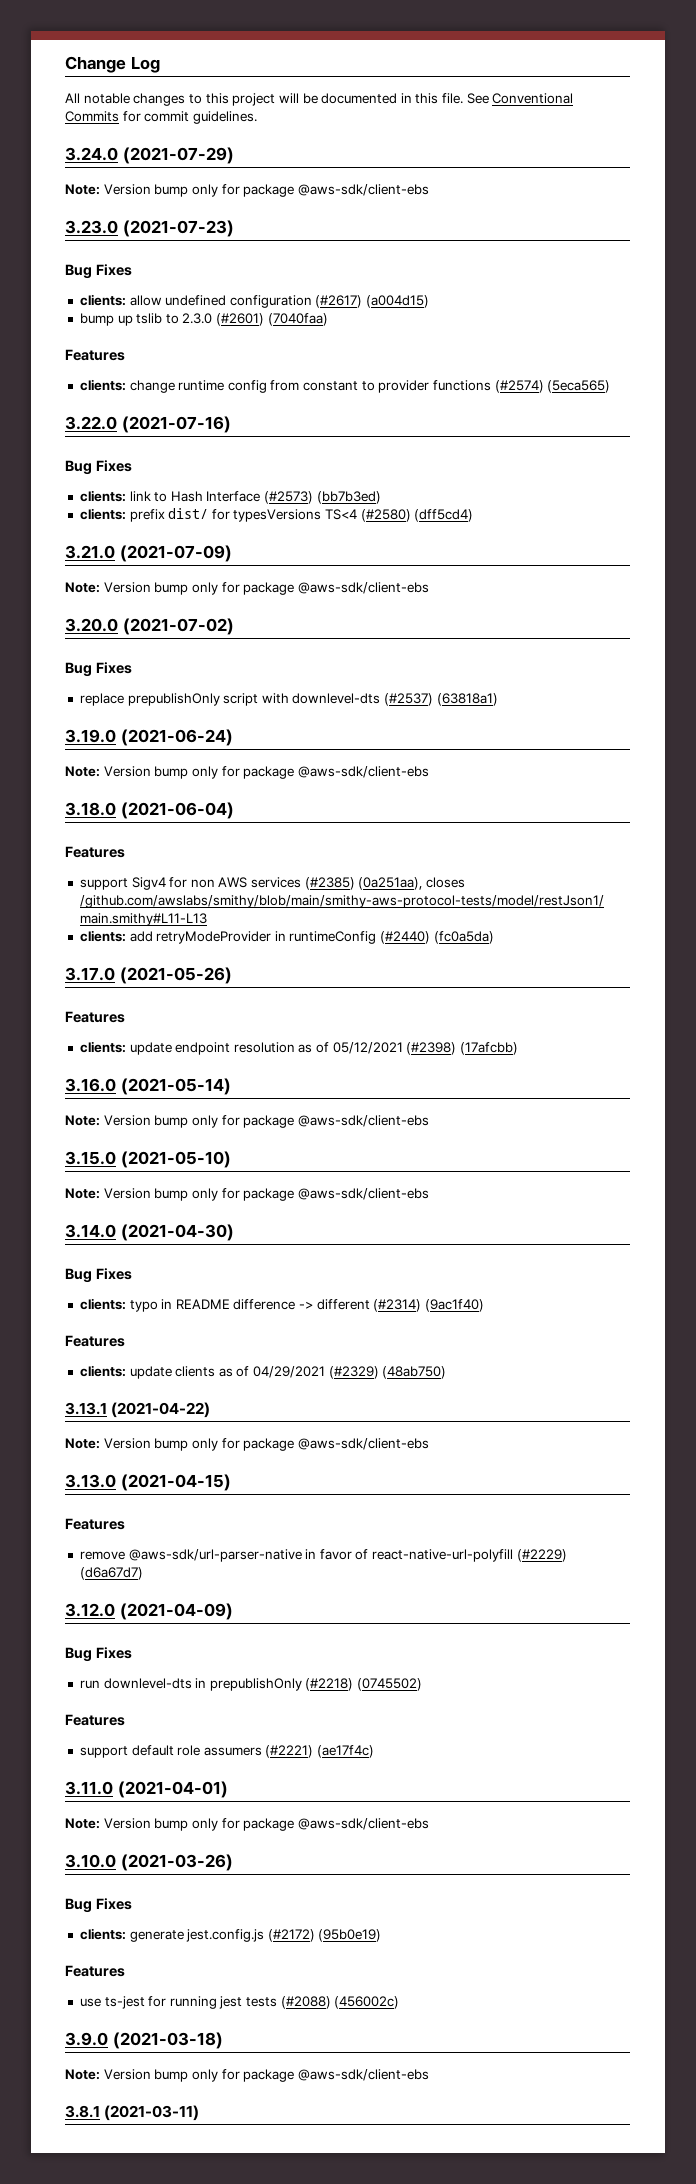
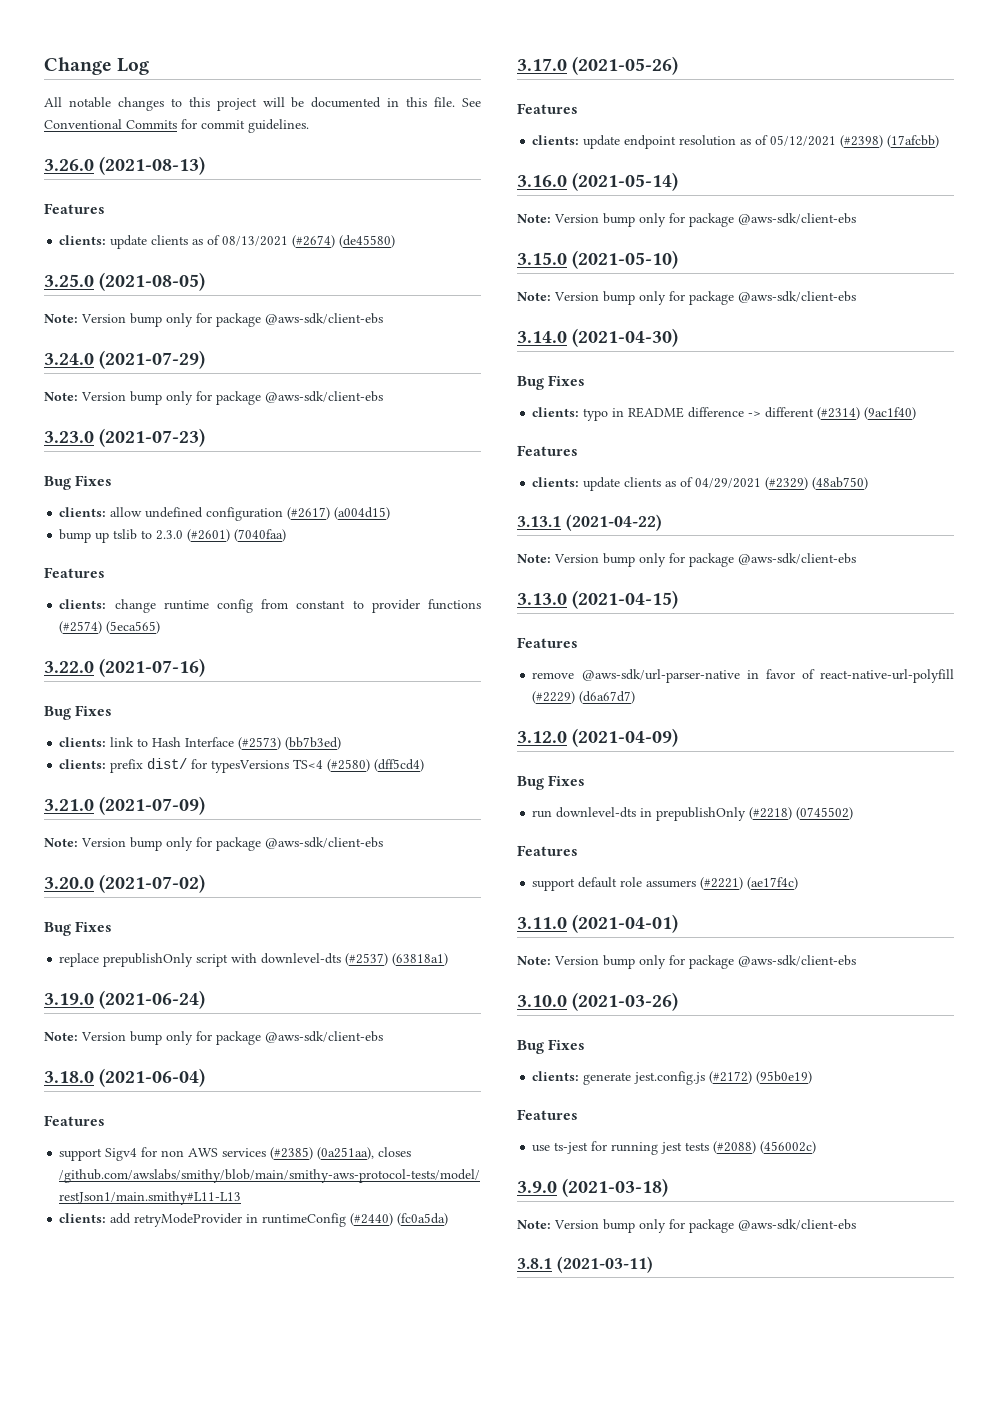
+ 3.26.0 (2021-08-13)
+ Features
+ clients: update clients as of 08/13/2021 (#2674) (de45580)
+ 3.25.0 (2021-08-05)
+ Note: Version bump only for package @aws-sdk/client-ebs

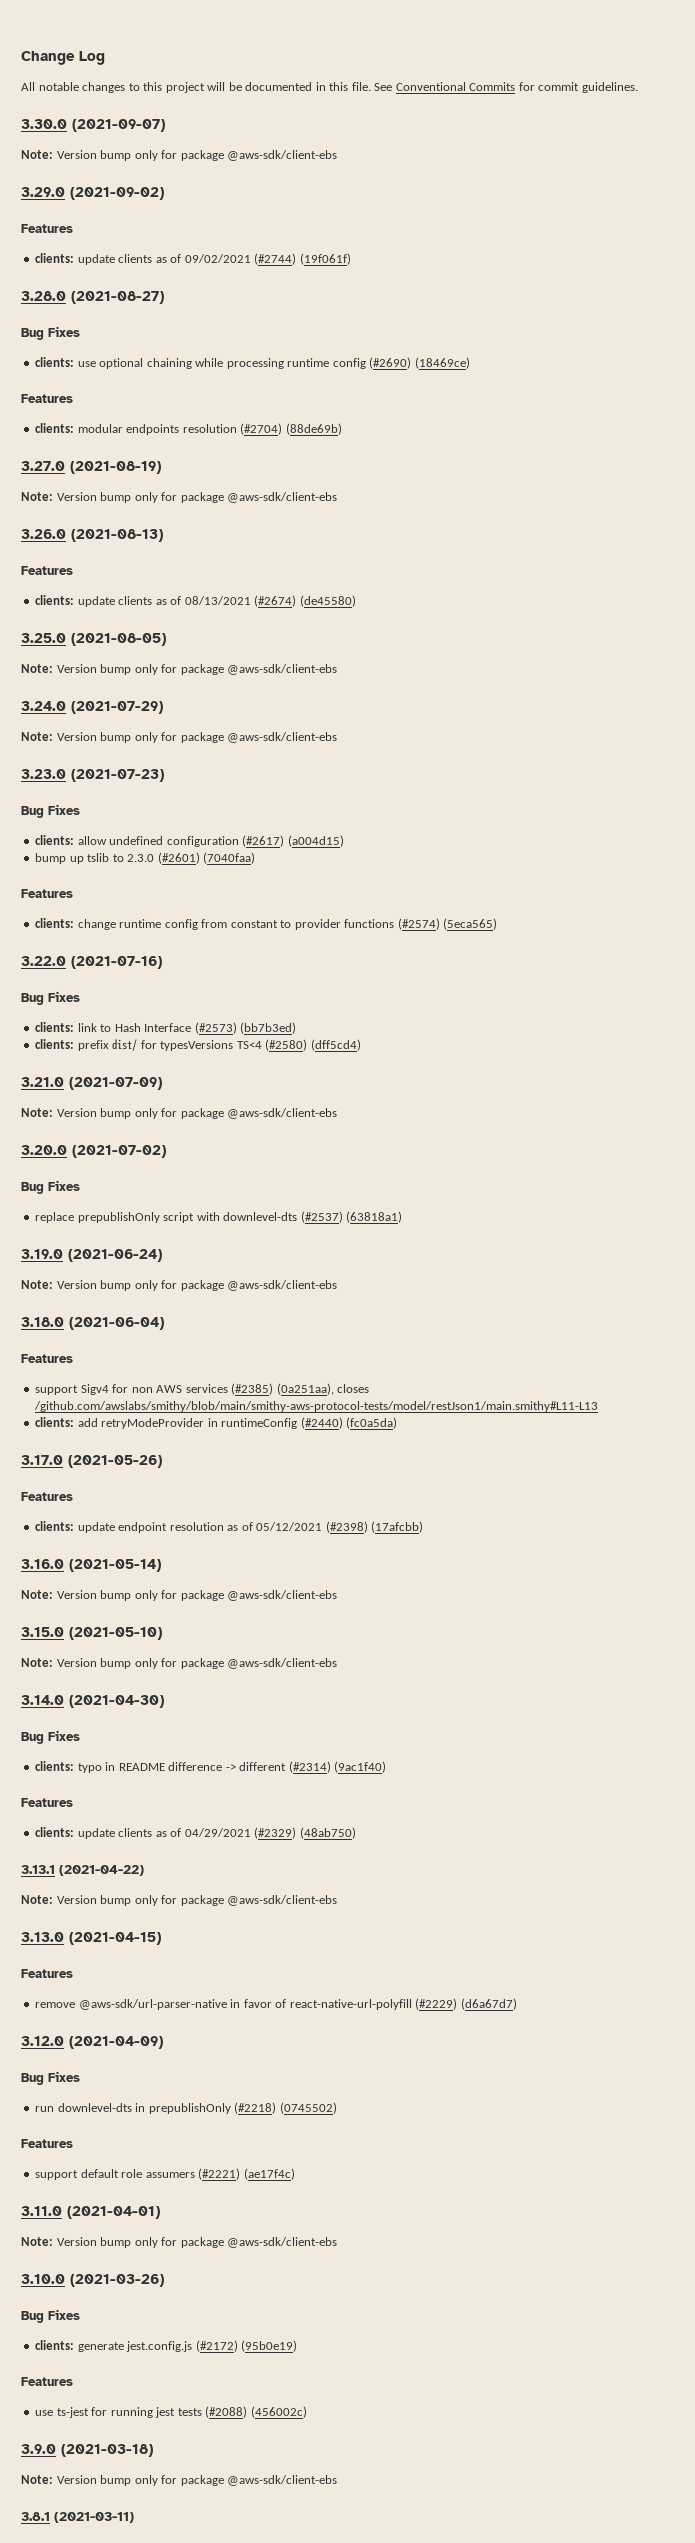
+ 3.30.0 (2021-09-07)
+ Note: Version bump only for package @aws-sdk/client-ebs
+ 3.29.0 (2021-09-02)
+ Features
+ clients: update clients as of 09/02/2021 (#2744) (19f061f)
+ 3.28.0 (2021-08-27)
+ Bug Fixes
+ clients: use optional chaining while processing runtime config (#2690) (18469ce)
+ Features
+ clients: modular endpoints resolution (#2704) (88de69b)
+ 3.27.0 (2021-08-19)
+ Note: Version bump only for package @aws-sdk/client-ebs

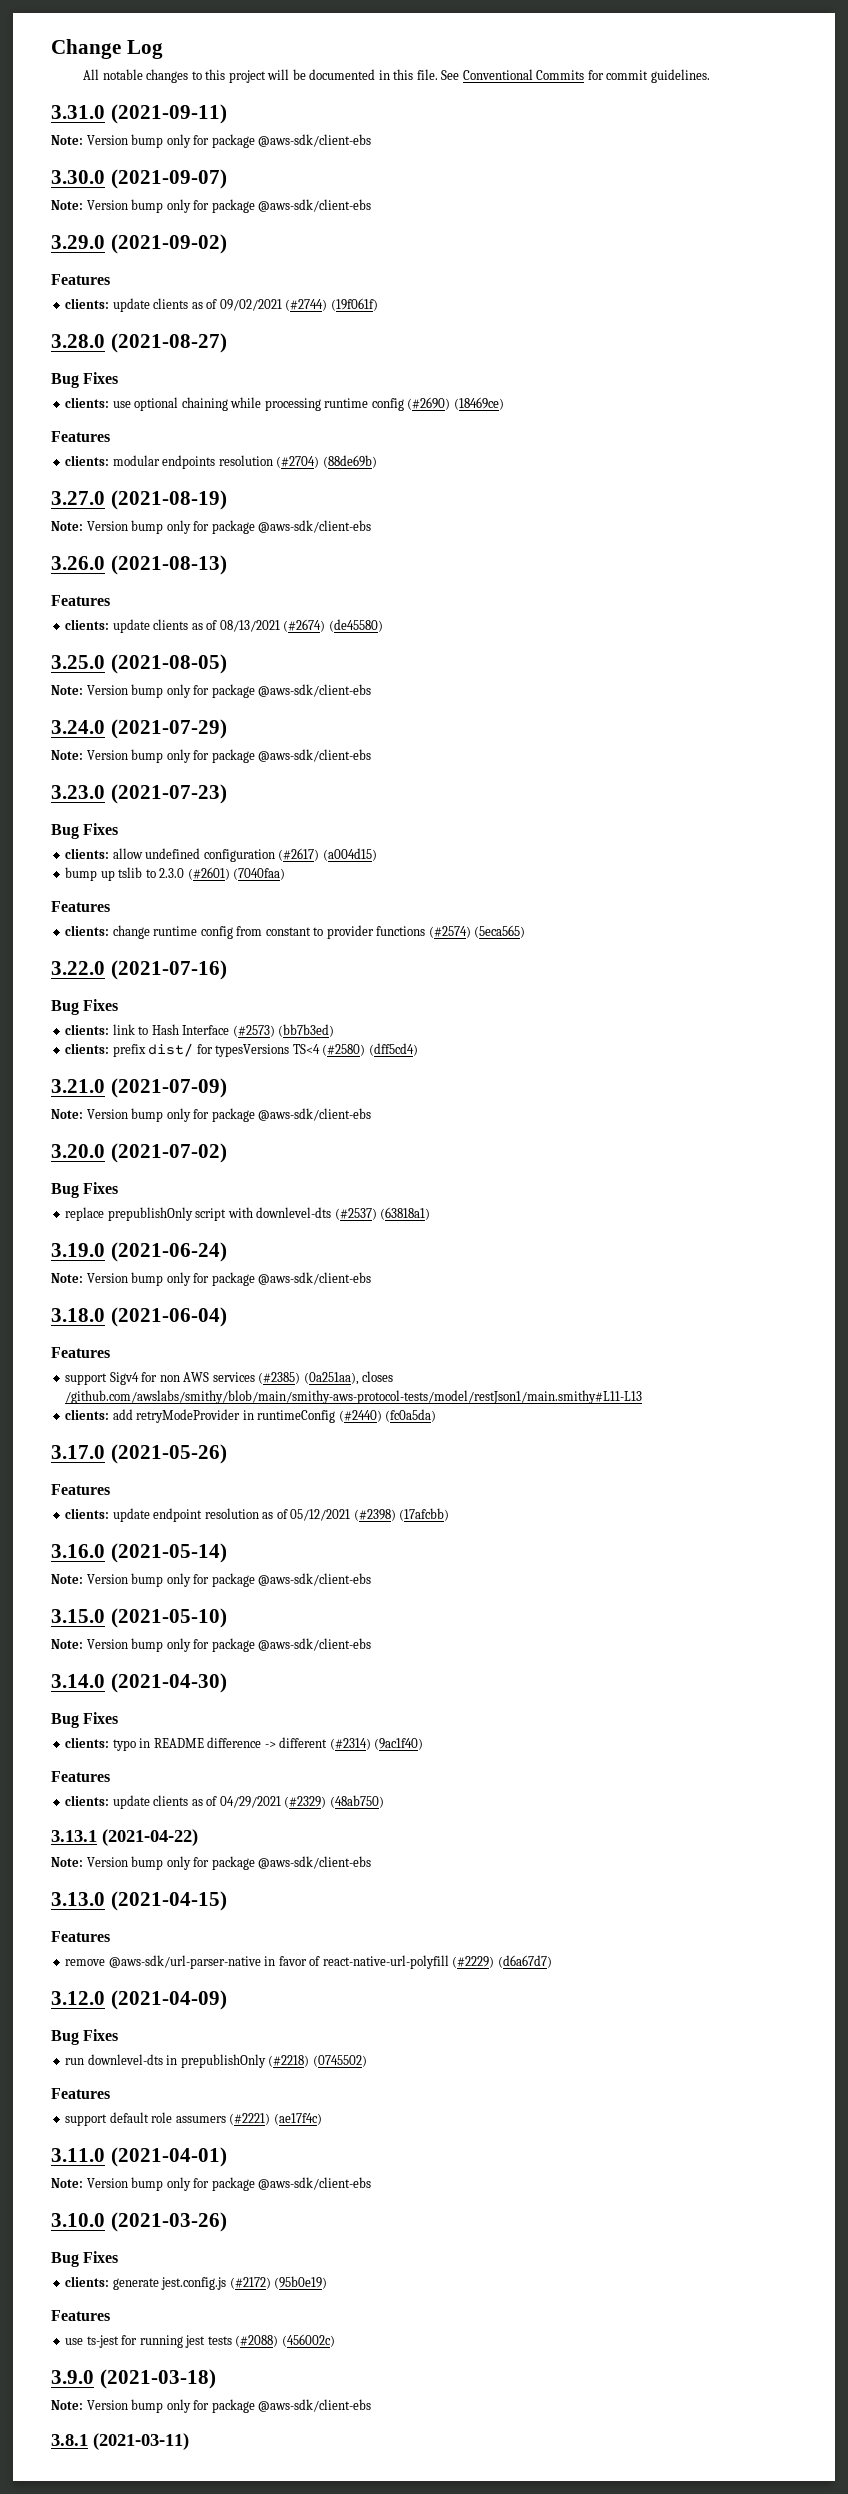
+ 3.31.0 (2021-09-11)
+ Note: Version bump only for package @aws-sdk/client-ebs

